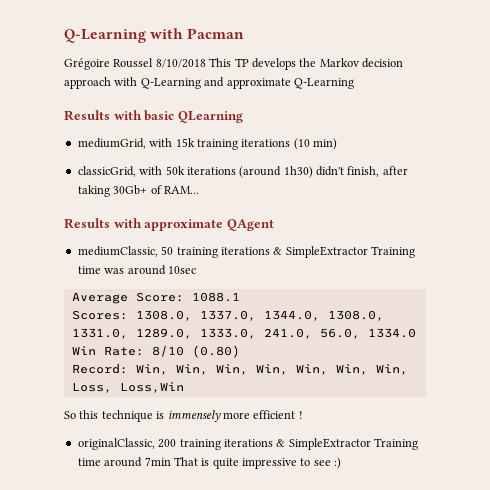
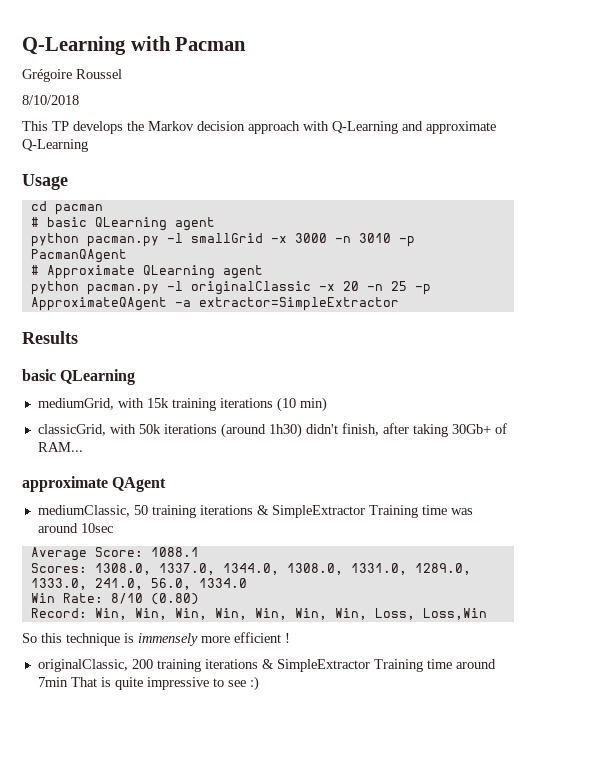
- Grégoire Roussel 8/10/2018 This TP develops the Markov decision approach with Q-Learning and approximate Q-Learning
+ Grégoire Roussel
+ 8/10/2018
+ This TP develops the Markov decision approach with Q-Learning and approximate Q-Learning
- Results with basic QLearning
+ Usage
+ cd pacman
+ # basic QLearning agent
+ python pacman.py -l smallGrid -x 3000 -n 3010 -p PacmanQAgent
+ # Approximate QLearning agent
+ python pacman.py -l originalClassic -x 20 -n 25 -p ApproximateQAgent -a extractor=SimpleExtractor
+ Results
+ basic QLearning
- Results with approximate QAgent
+ approximate QAgent

